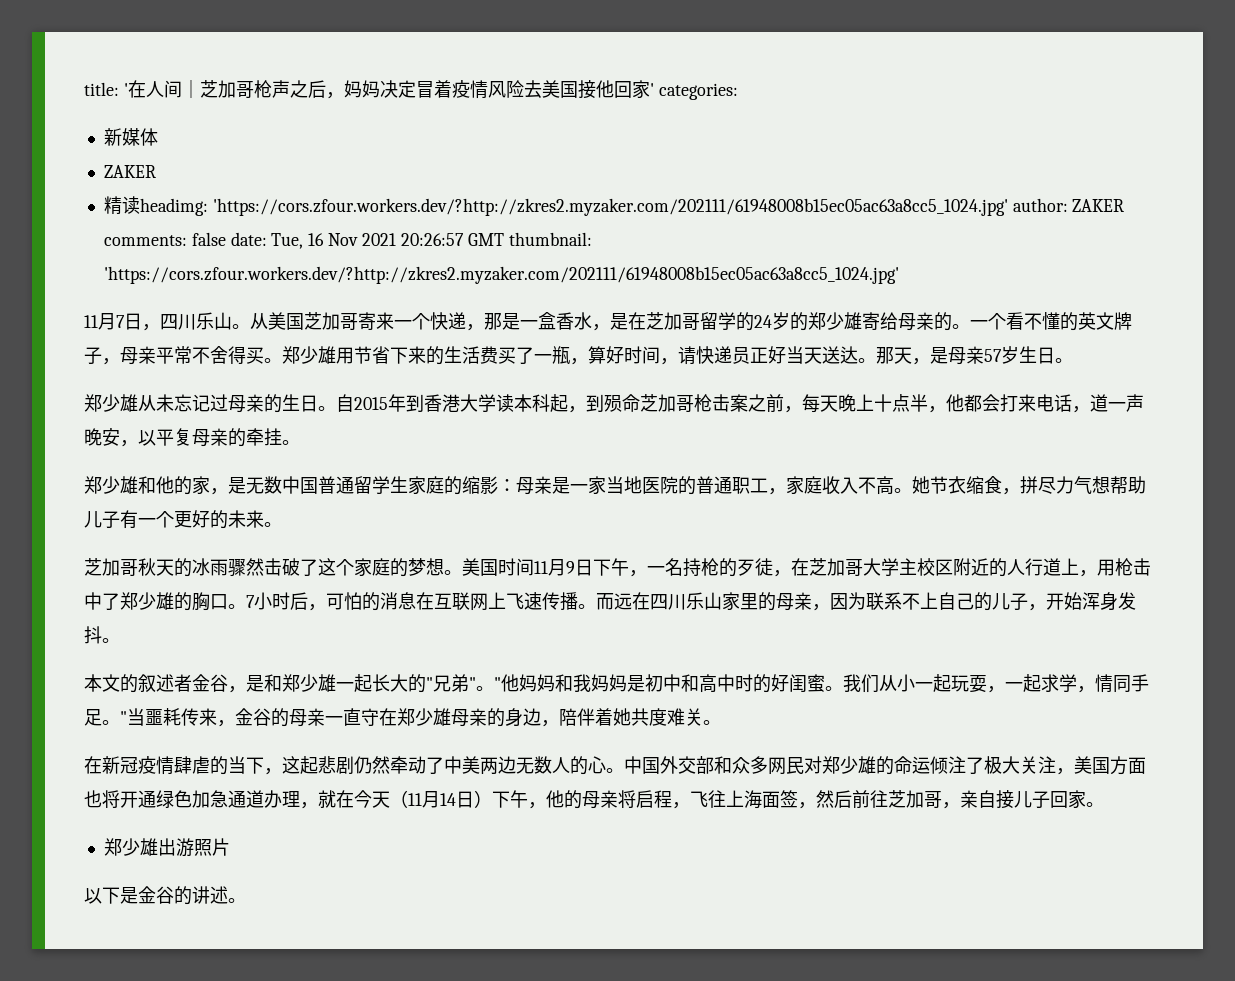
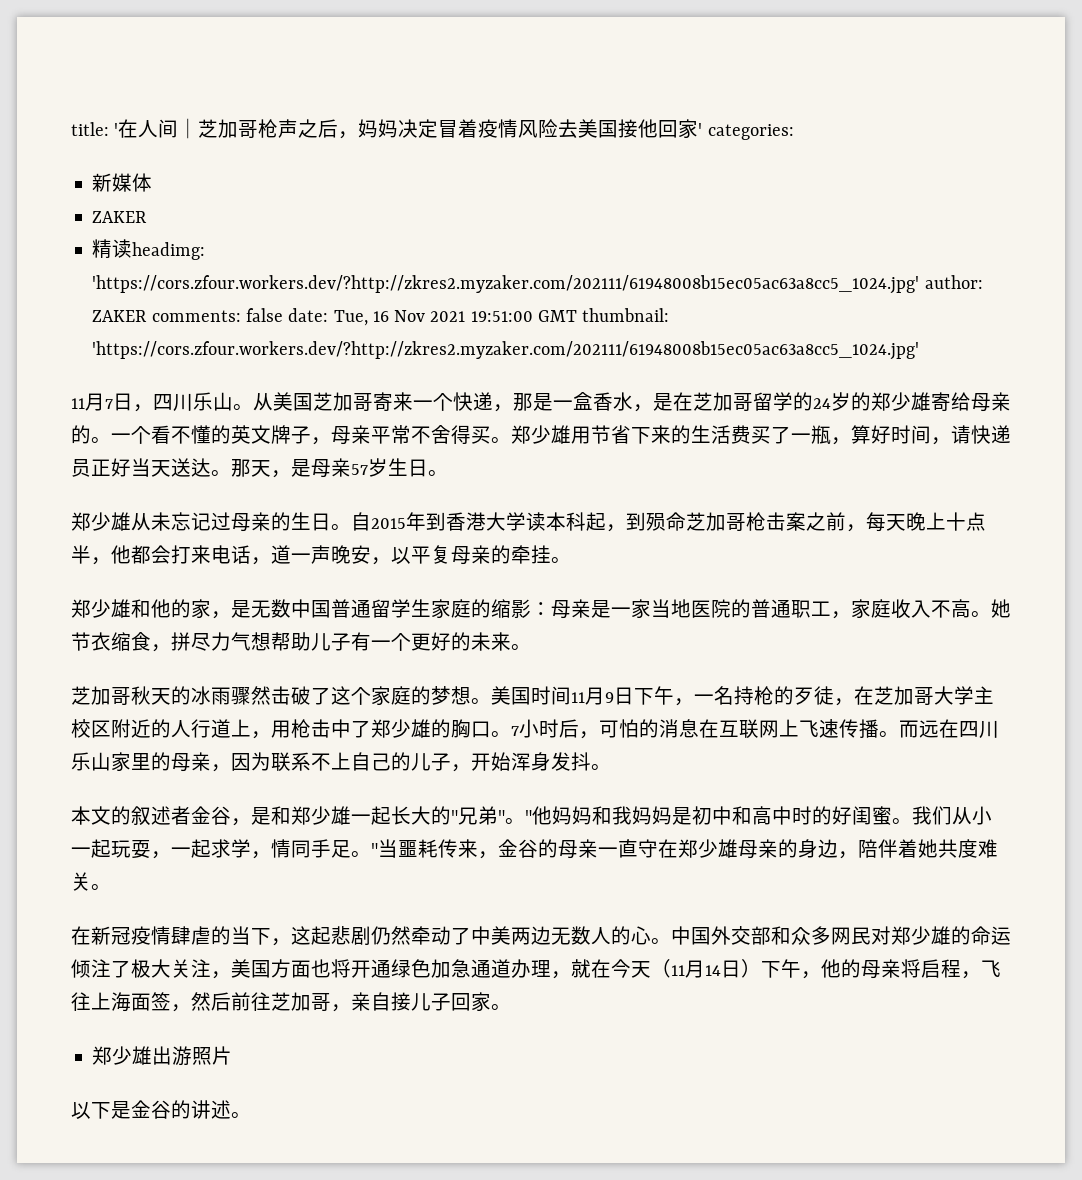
- 精读headimg: 'https://cors.zfour.workers.dev/?http://zkres2.myzaker.com/202111/61948008b15ec05ac63a8cc5_1024.jpg' author: ZAKER comments: false date: Tue, 16 Nov 2021 20:26:57 GMT thumbnail: 'https://cors.zfour.workers.dev/?http://zkres2.myzaker.com/202111/61948008b15ec05ac63a8cc5_1024.jpg'
+ 精读headimg: 'https://cors.zfour.workers.dev/?http://zkres2.myzaker.com/202111/61948008b15ec05ac63a8cc5_1024.jpg' author: ZAKER comments: false date: Tue, 16 Nov 2021 19:51:00 GMT thumbnail: 'https://cors.zfour.workers.dev/?http://zkres2.myzaker.com/202111/61948008b15ec05ac63a8cc5_1024.jpg'

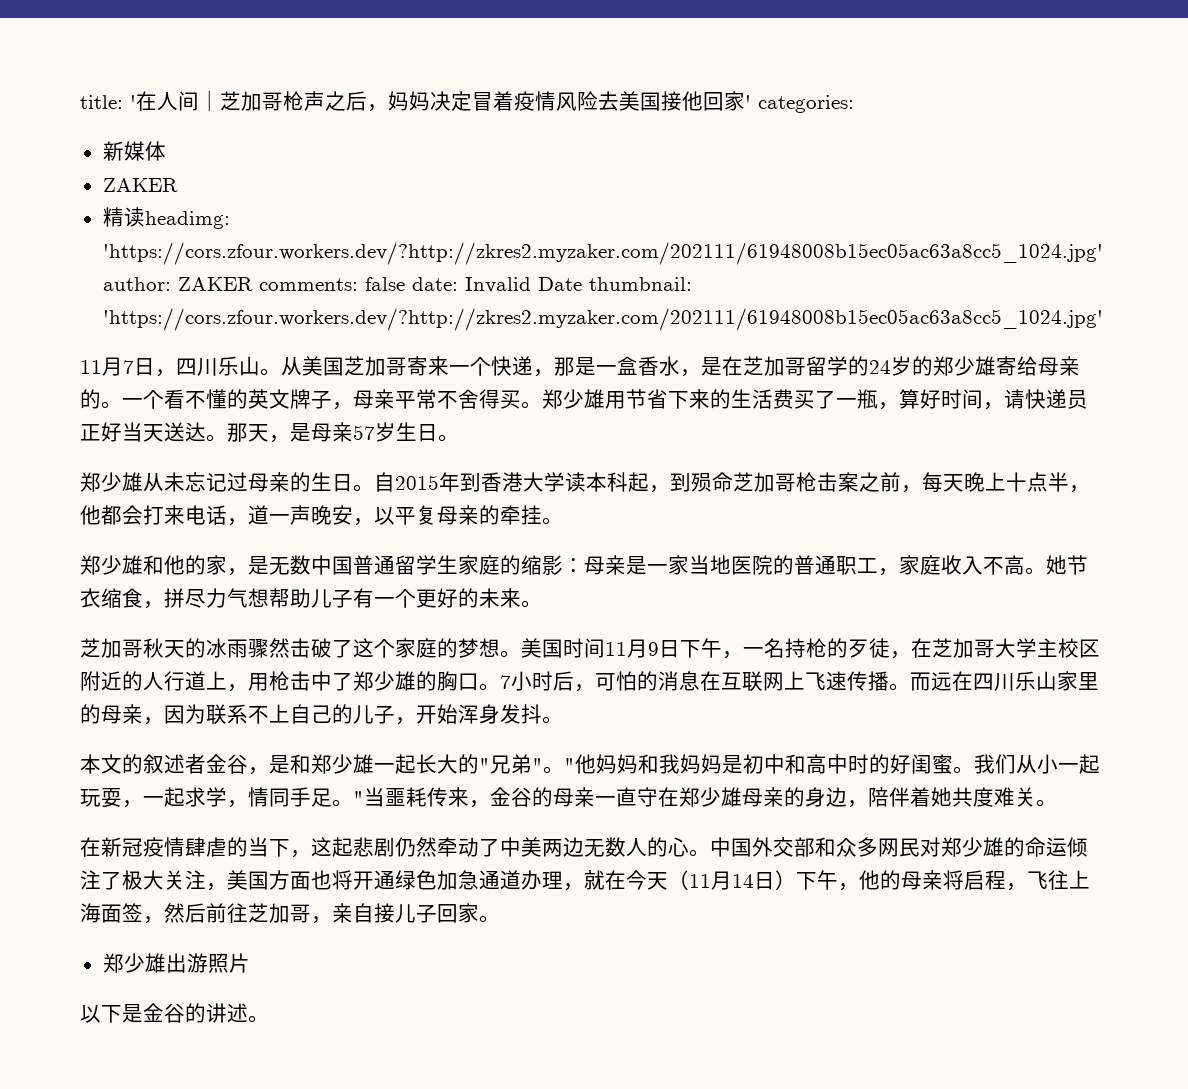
- 精读headimg: 'https://cors.zfour.workers.dev/?http://zkres2.myzaker.com/202111/61948008b15ec05ac63a8cc5_1024.jpg' author: ZAKER comments: false date: Tue, 16 Nov 2021 19:51:00 GMT thumbnail: 'https://cors.zfour.workers.dev/?http://zkres2.myzaker.com/202111/61948008b15ec05ac63a8cc5_1024.jpg'
+ 精读headimg: 'https://cors.zfour.workers.dev/?http://zkres2.myzaker.com/202111/61948008b15ec05ac63a8cc5_1024.jpg' author: ZAKER comments: false date: Invalid Date thumbnail: 'https://cors.zfour.workers.dev/?http://zkres2.myzaker.com/202111/61948008b15ec05ac63a8cc5_1024.jpg'

